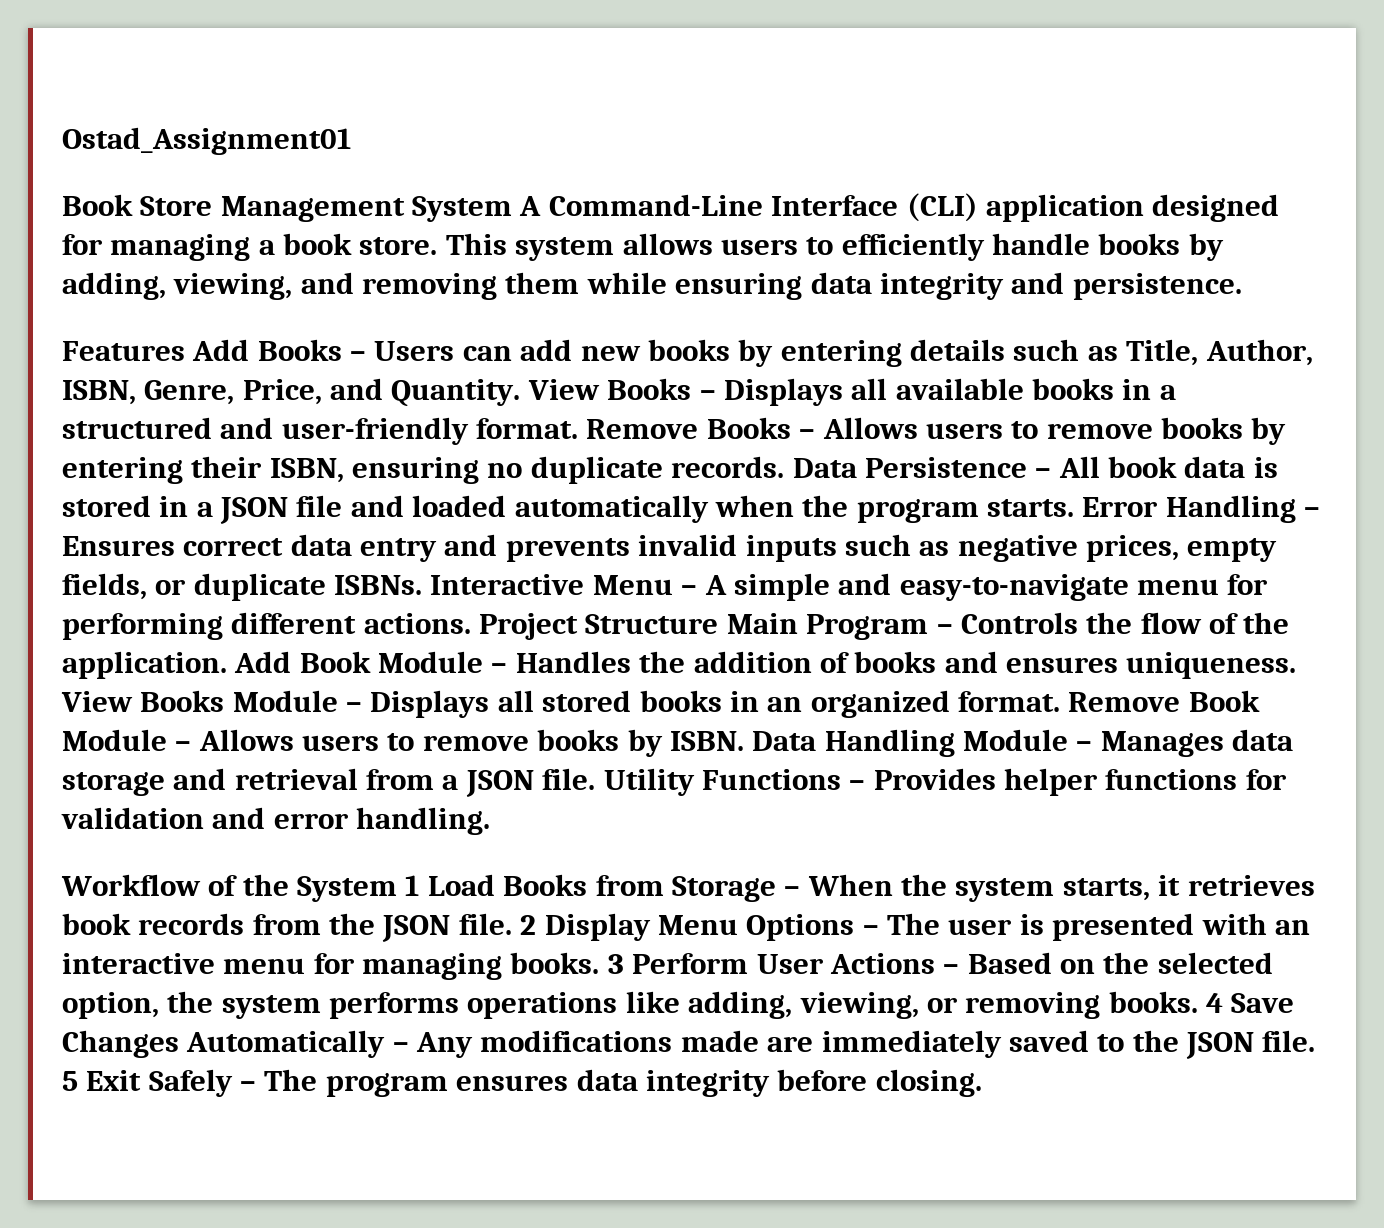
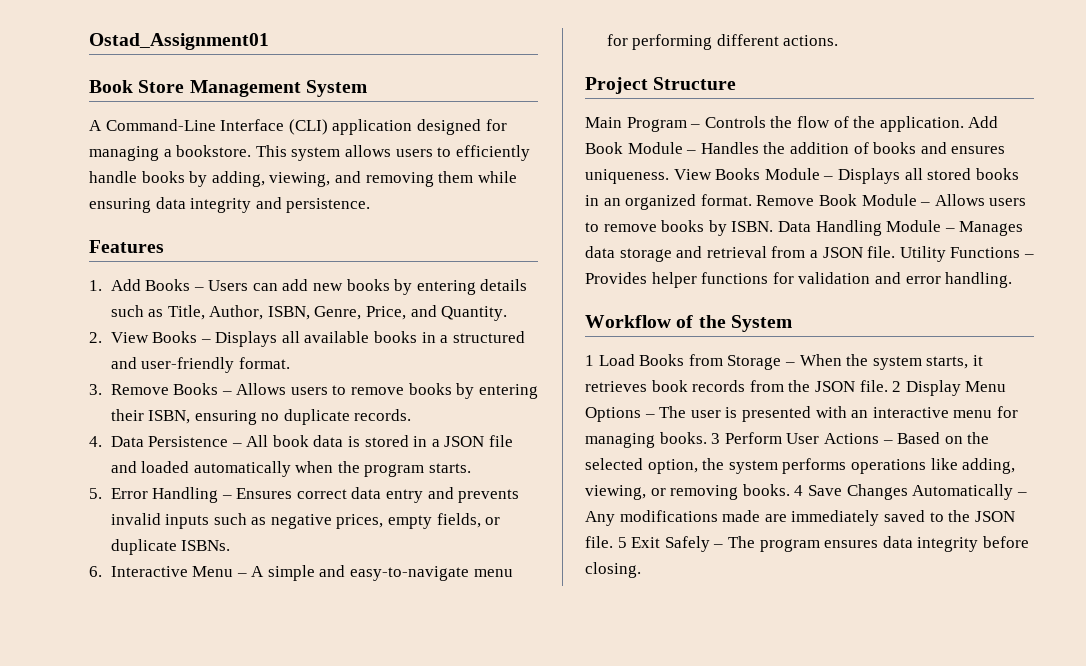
- Book Store Management System A Command-Line Interface (CLI) application designed for managing a book store.
+ Book Store Management System
+ A Command-Line Interface (CLI) application designed for managing a bookstore.
- Features Add Books – Users can add new books by entering details such as Title, Author, ISBN, Genre, Price, and Quantity. View Books – Displays all available books in a structured and user-friendly format. Remove Books – Allows users to remove books by entering their ISBN, ensuring no duplicate records. Data Persistence – All book data is stored in a JSON file and loaded automatically when the program starts. Error Handling – Ensures correct data entry and prevents invalid inputs such as negative prices, empty fields, or duplicate ISBNs. Interactive Menu – A simple and easy-to-navigate menu for performing different actions. Project Structure Main Program – Controls the flow of the application.
+ Features
+ 1. Add Books – Users can add new books by entering details such as Title, Author, ISBN, Genre, Price, and Quantity.
+ 2. View Books – Displays all available books in a structured and user-friendly format.
+ 3. Remove Books – Allows users to remove books by entering their ISBN, ensuring no duplicate records.
+ 4. Data Persistence – All book data is stored in a JSON file and loaded automatically when the program starts.
+ 5. Error Handling – Ensures correct data entry and prevents invalid inputs such as negative prices, empty fields, or duplicate ISBNs.
+ 6. Interactive Menu – A simple and easy-to-navigate menu for performing different actions.
+ Project Structure
+ Main Program – Controls the flow of the application.
- Workflow of the System 1 Load Books from Storage – When the system starts, it retrieves book records from the JSON file.
+ Workflow of the System
+ 1 Load Books from Storage – When the system starts, it retrieves book records from the JSON file.

